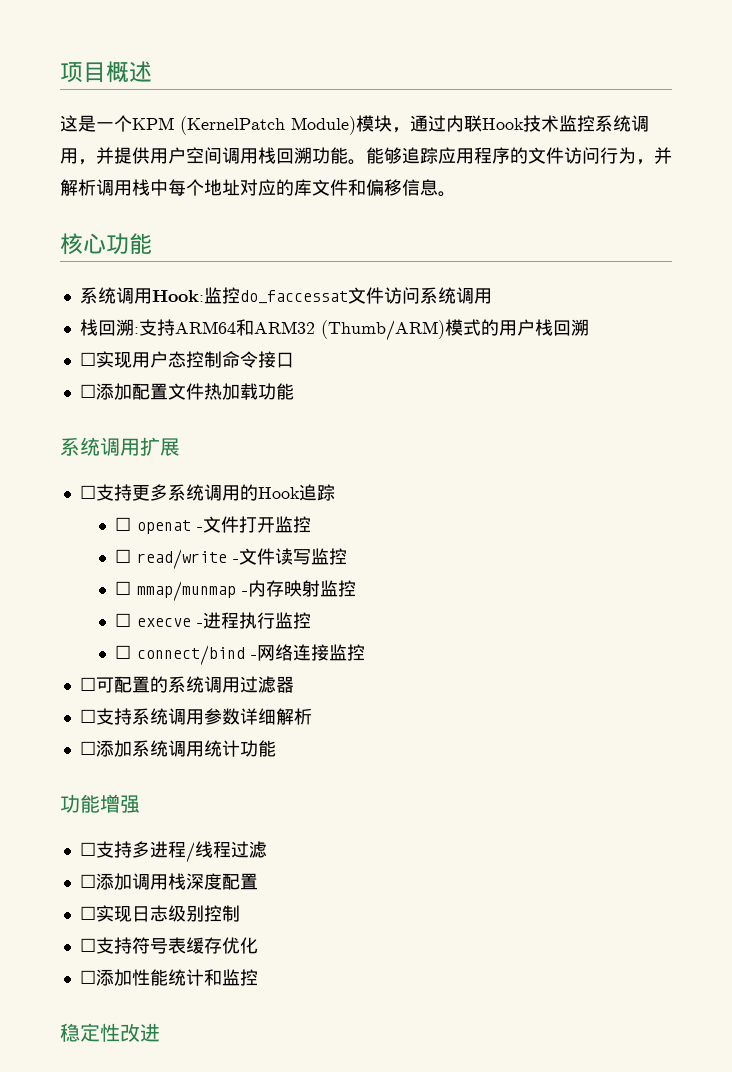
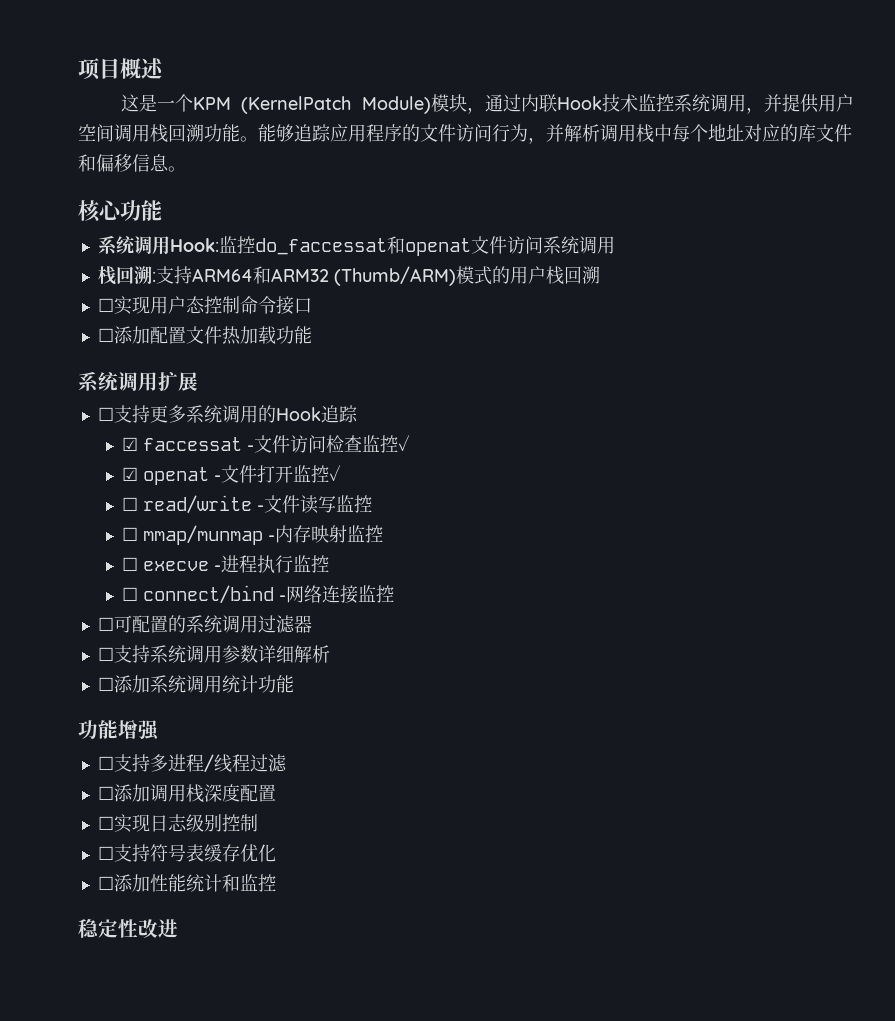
- 系统调用Hook:监控do_faccessat文件访问系统调用
+ 系统调用Hook:监控do_faccessat和openat文件访问系统调用
- ☐ openat -文件打开监控
+ ☑ faccessat -文件访问检查监控✓
+ ☑ openat -文件打开监控✓

